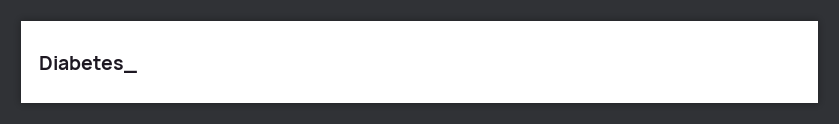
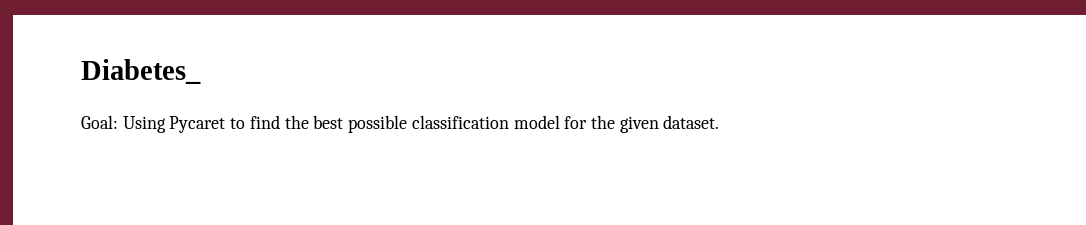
+ Goal: Using Pycaret to find the best possible classification model for the given dataset.

